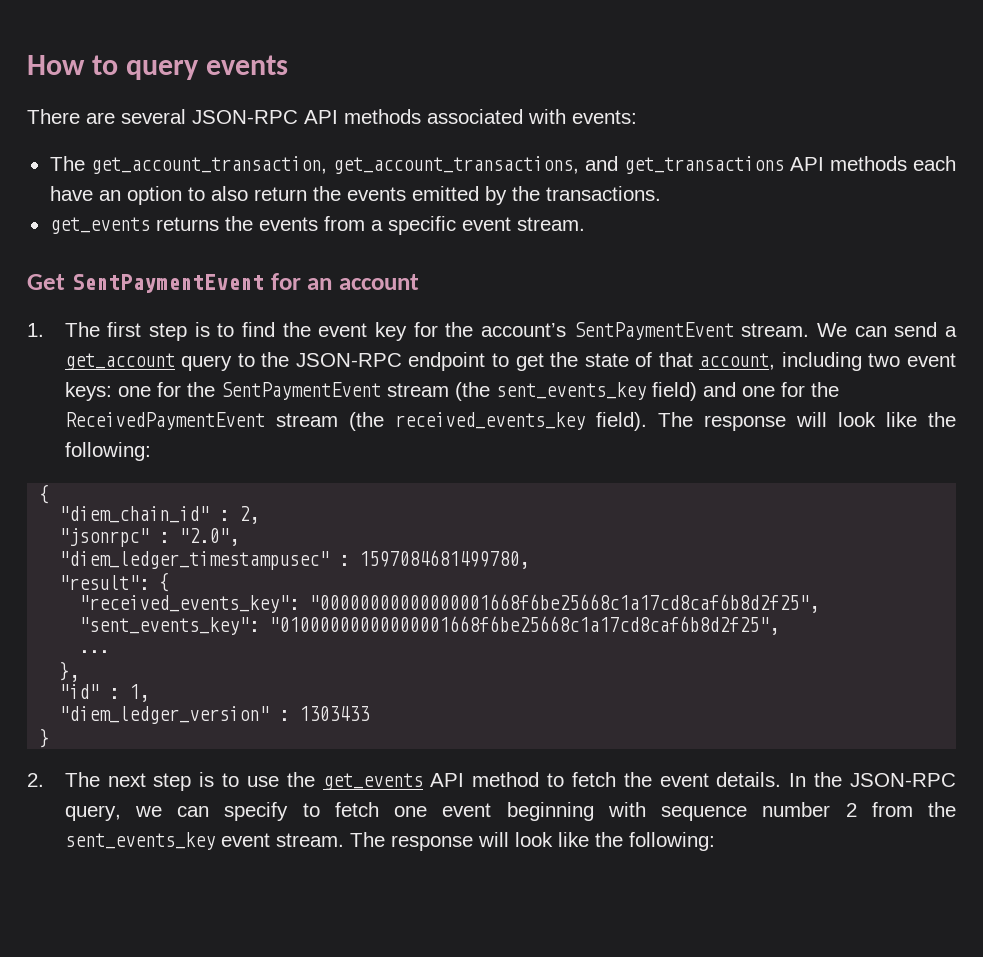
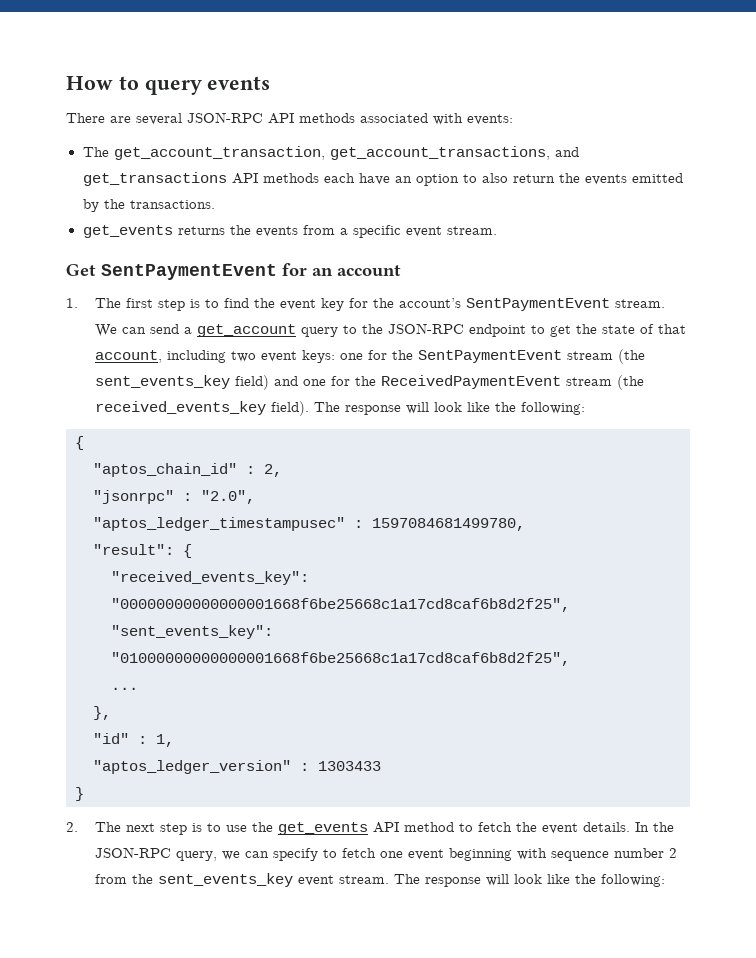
- "diem_chain_id" : 2,
+ "aptos_chain_id" : 2,
- "diem_ledger_timestampusec" : 1597084681499780,
+ "aptos_ledger_timestampusec" : 1597084681499780,
- "diem_ledger_version" : 1303433
+ "aptos_ledger_version" : 1303433

